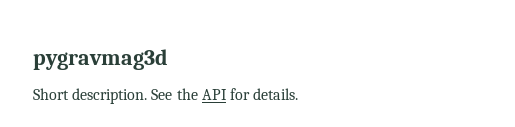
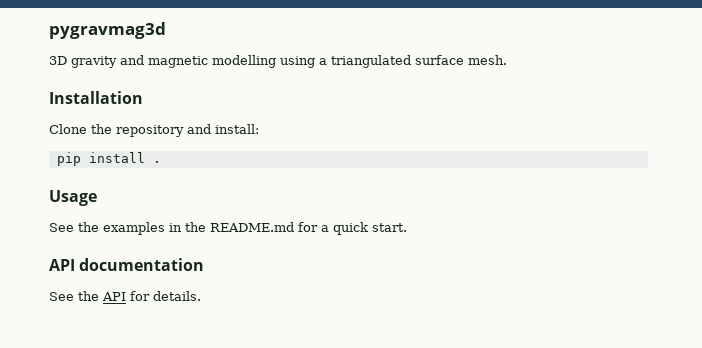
- Short description. See the API for details.
+ 3D gravity and magnetic modelling using a triangulated surface mesh.
+ Installation
+ Clone the repository and install:
+ pip install .
+ Usage
+ See the examples in the README.md for a quick start.
+ API documentation
+ See the API for details.

